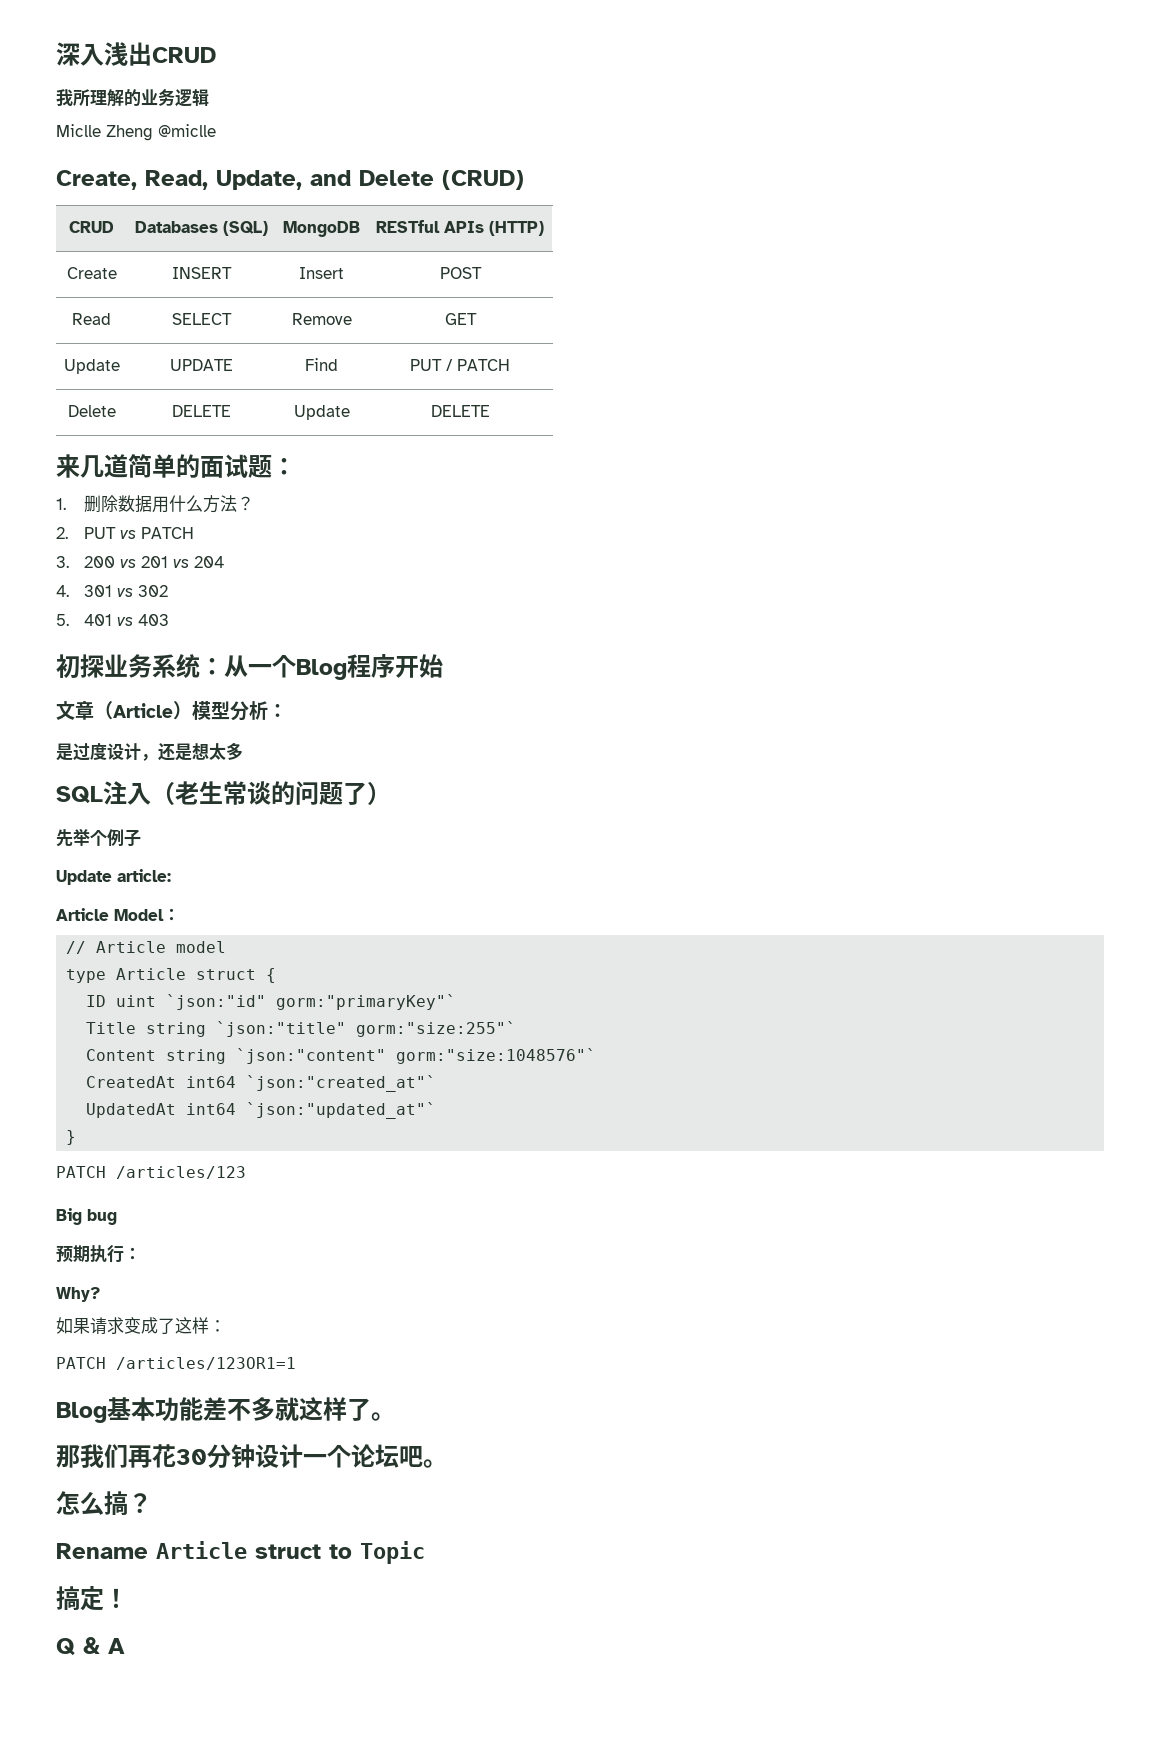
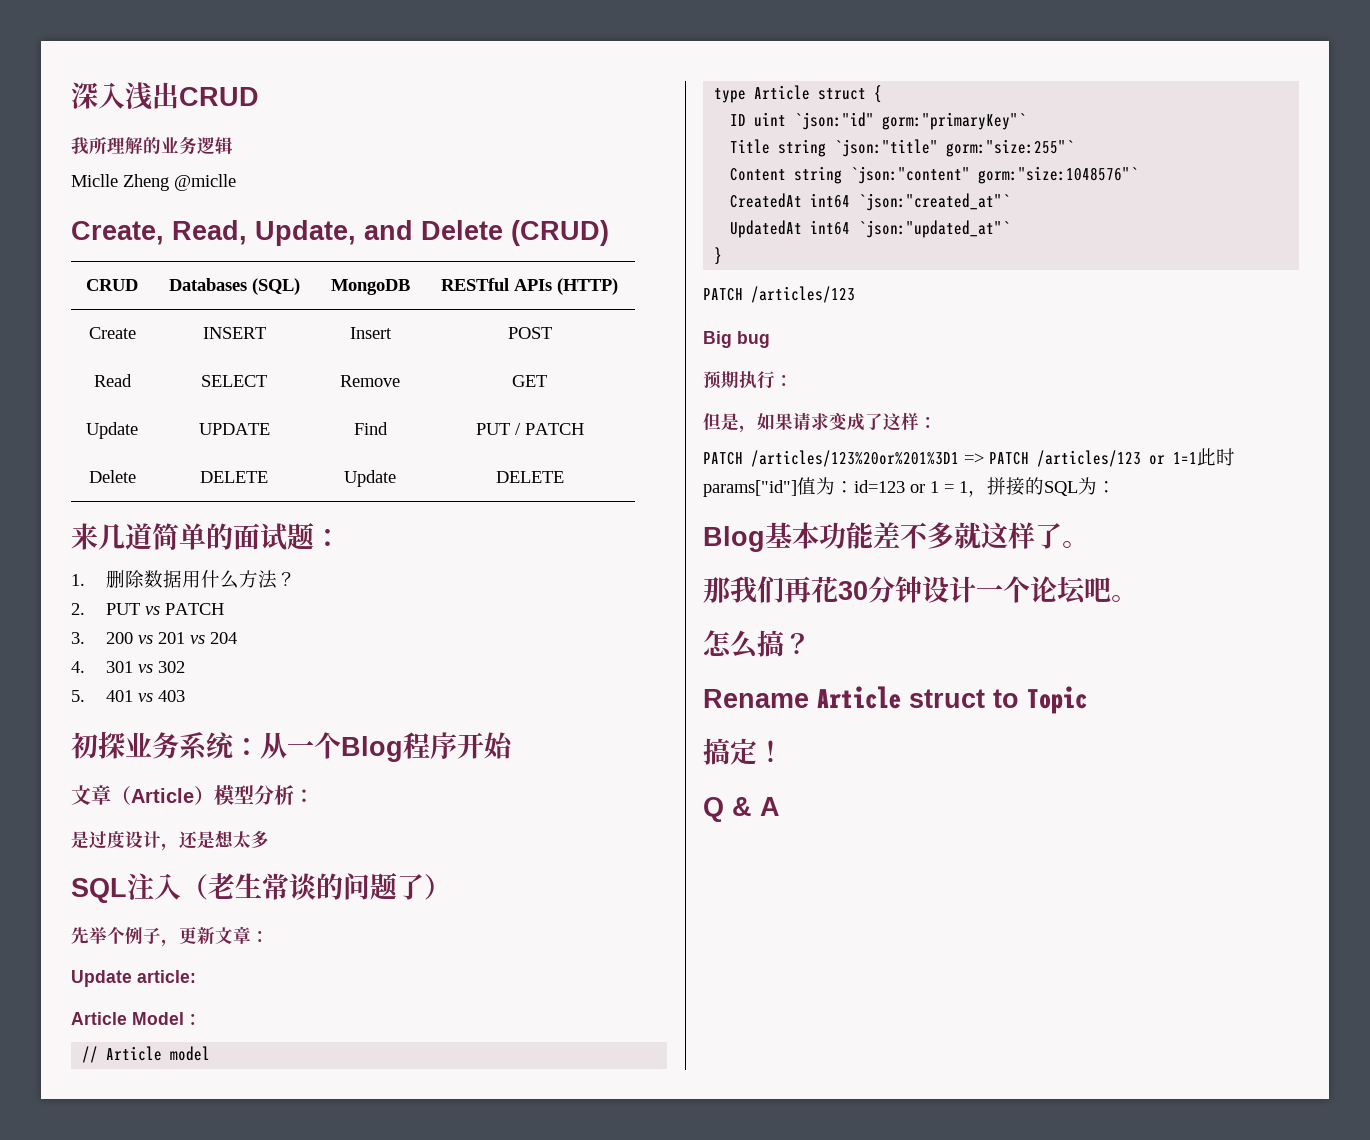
- 先举个例子
+ 先举个例子，更新文章：
- Why?
- 如果请求变成了这样：
+ 但是，如果请求变成了这样：
- PATCH /articles/123OR1=1
+ PATCH /articles/123%20or%201%3D1 => PATCH /articles/123 or 1=1此时params["id"]值为：id=123 or 1 = 1，拼接的SQL为：

